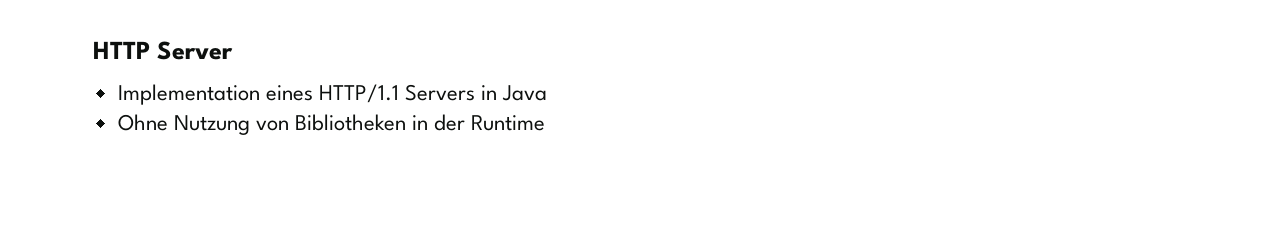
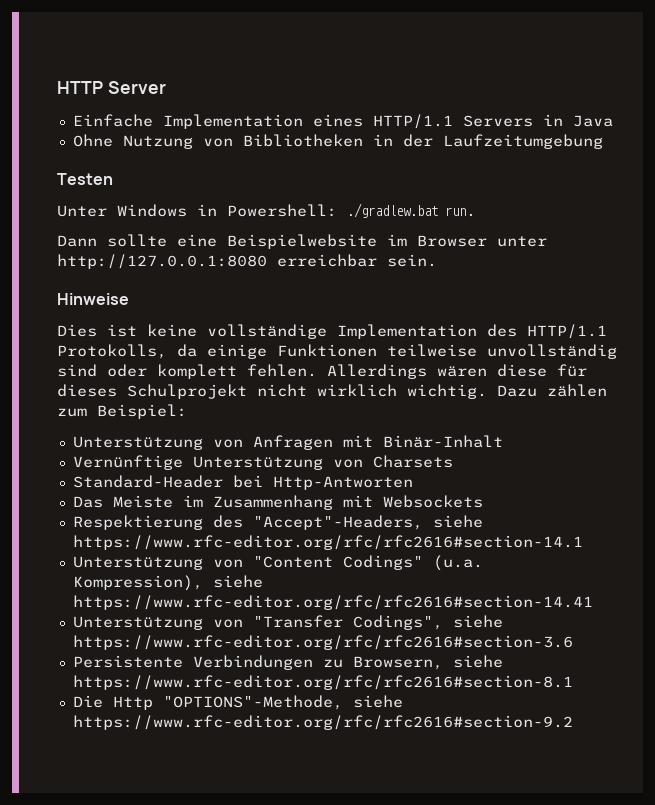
- Implementation eines HTTP/1.1 Servers in Java
+ Einfache Implementation eines HTTP/1.1 Servers in Java
- Ohne Nutzung von Bibliotheken in der Runtime
+ Ohne Nutzung von Bibliotheken in der Laufzeitumgebung
+ Testen
+ Unter Windows in Powershell: ./gradlew.bat run.
+ Dann sollte eine Beispielwebsite im Browser unter http://127.0.0.1:8080 erreichbar sein.
+ Hinweise
+ Dies ist keine vollständige Implementation des HTTP/1.1 Protokolls, da einige Funktionen teilweise unvollständig sind oder komplett fehlen. Allerdings wären diese für dieses Schulprojekt nicht wirklich wichtig. Dazu zählen zum Beispiel:
+ Unterstützung von Anfragen mit Binär-Inhalt
+ Vernünftige Unterstützung von Charsets
+ Standard-Header bei Http-Antworten
+ Das Meiste im Zusammenhang mit Websockets
+ Respektierung des "Accept"-Headers, siehe https://www.rfc-editor.org/rfc/rfc2616#section-14.1
+ Unterstützung von "Content Codings" (u.a. Kompression), siehe https://www.rfc-editor.org/rfc/rfc2616#section-14.41
+ Unterstützung von "Transfer Codings", siehe https://www.rfc-editor.org/rfc/rfc2616#section-3.6
+ Persistente Verbindungen zu Browsern, siehe https://www.rfc-editor.org/rfc/rfc2616#section-8.1
+ Die Http "OPTIONS"-Methode, siehe https://www.rfc-editor.org/rfc/rfc2616#section-9.2

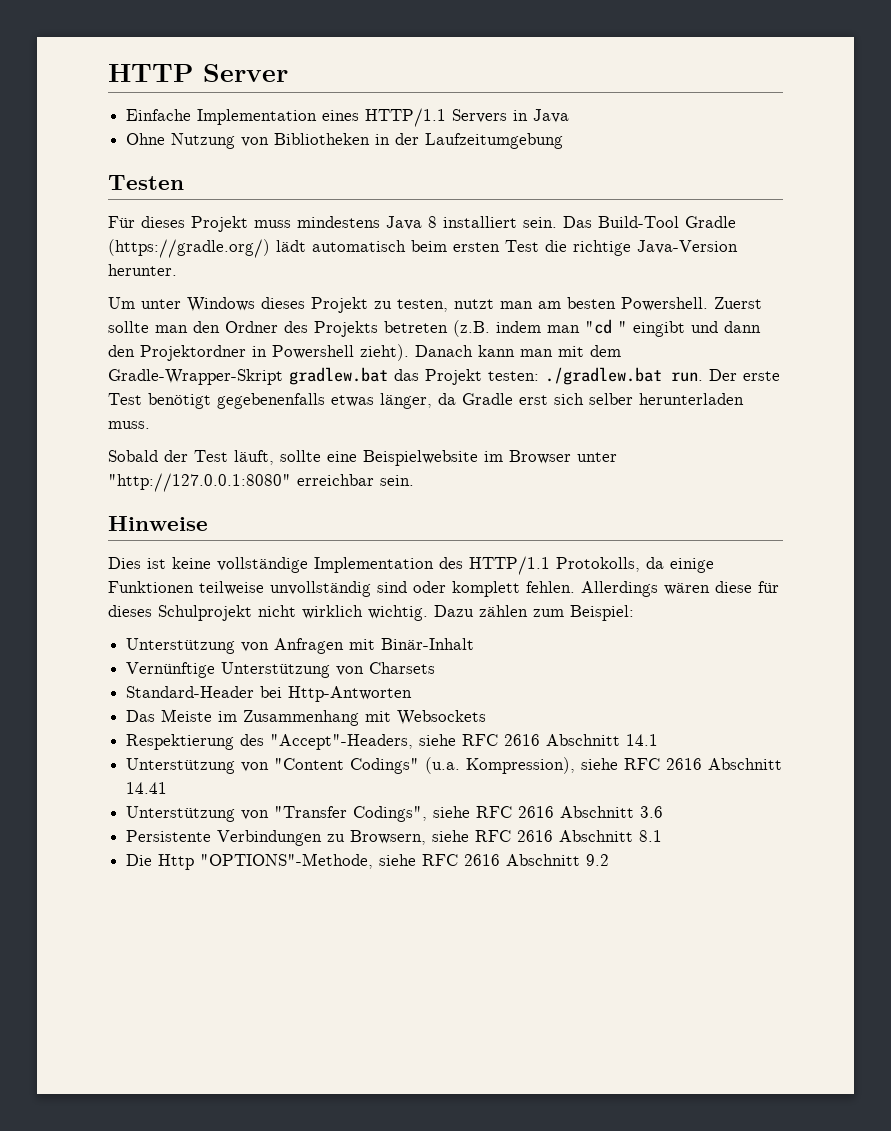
- Unter Windows in Powershell: ./gradlew.bat run.
- Dann sollte eine Beispielwebsite im Browser unter http://127.0.0.1:8080 erreichbar sein.
+ Für dieses Projekt muss mindestens Java 8 installiert sein. Das Build-Tool Gradle (https://gradle.org/) lädt automatisch beim ersten Test die richtige Java-Version herunter.
+ Um unter Windows dieses Projekt zu testen, nutzt man am besten Powershell. Zuerst sollte man den Ordner des Projekts betreten (z.B. indem man "cd " eingibt und dann den Projektordner in Powershell zieht). Danach kann man mit dem Gradle-Wrapper-Skript gradlew.bat das Projekt testen: ./gradlew.bat run. Der erste Test benötigt gegebenenfalls etwas länger, da Gradle erst sich selber herunterladen muss.
+ Sobald der Test läuft, sollte eine Beispielwebsite im Browser unter "http://127.0.0.1:8080" erreichbar sein.
- Respektierung des "Accept"-Headers, siehe https://www.rfc-editor.org/rfc/rfc2616#section-14.1
+ Respektierung des "Accept"-Headers, siehe RFC 2616 Abschnitt 14.1
- Unterstützung von "Content Codings" (u.a. Kompression), siehe https://www.rfc-editor.org/rfc/rfc2616#section-14.41
+ Unterstützung von "Content Codings" (u.a. Kompression), siehe RFC 2616 Abschnitt 14.41
- Unterstützung von "Transfer Codings", siehe https://www.rfc-editor.org/rfc/rfc2616#section-3.6
+ Unterstützung von "Transfer Codings", siehe RFC 2616 Abschnitt 3.6
- Persistente Verbindungen zu Browsern, siehe https://www.rfc-editor.org/rfc/rfc2616#section-8.1
+ Persistente Verbindungen zu Browsern, siehe RFC 2616 Abschnitt 8.1
- Die Http "OPTIONS"-Methode, siehe https://www.rfc-editor.org/rfc/rfc2616#section-9.2
+ Die Http "OPTIONS"-Methode, siehe RFC 2616 Abschnitt 9.2

